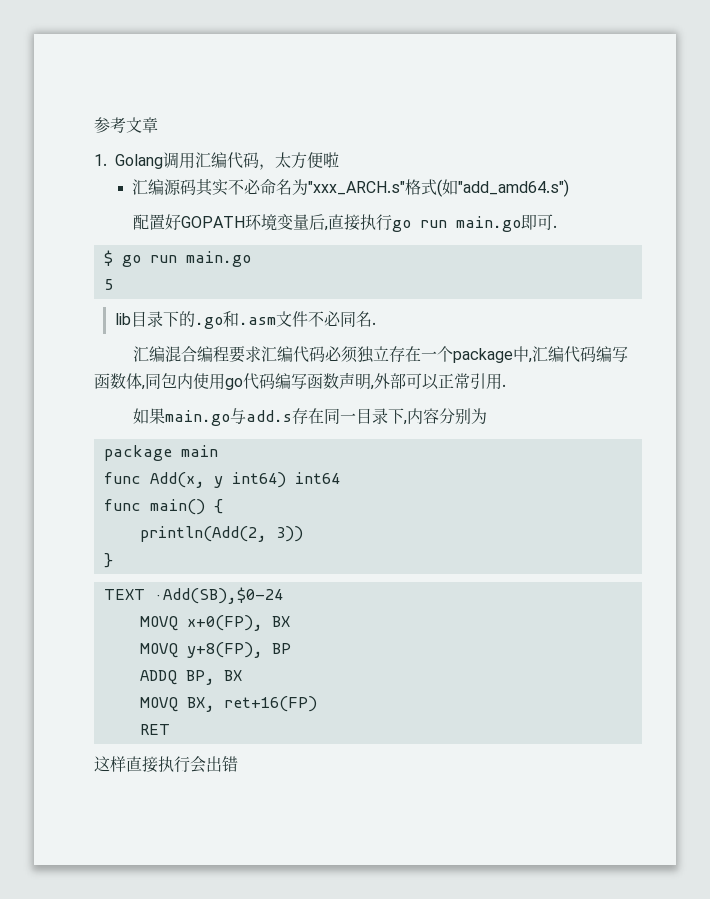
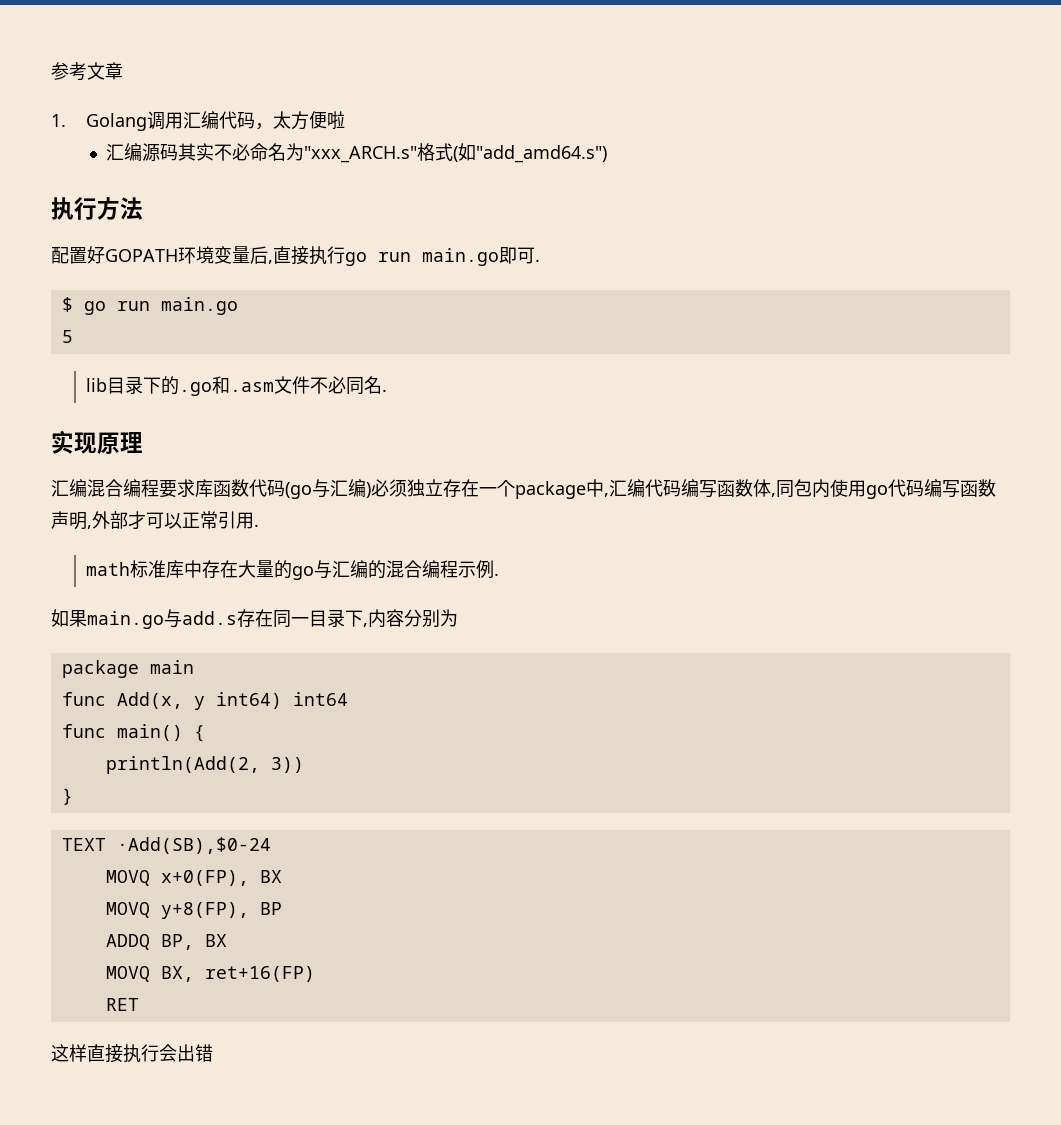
+ 执行方法
+ 实现原理
- 汇编混合编程要求汇编代码必须独立存在一个package中,汇编代码编写函数体,同包内使用go代码编写函数声明,外部可以正常引用.
+ 汇编混合编程要求库函数代码(go与汇编)必须独立存在一个package中,汇编代码编写函数体,同包内使用go代码编写函数声明,外部才可以正常引用.
+ math标准库中存在大量的go与汇编的混合编程示例.

